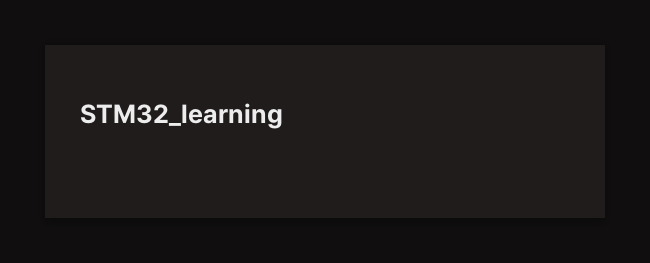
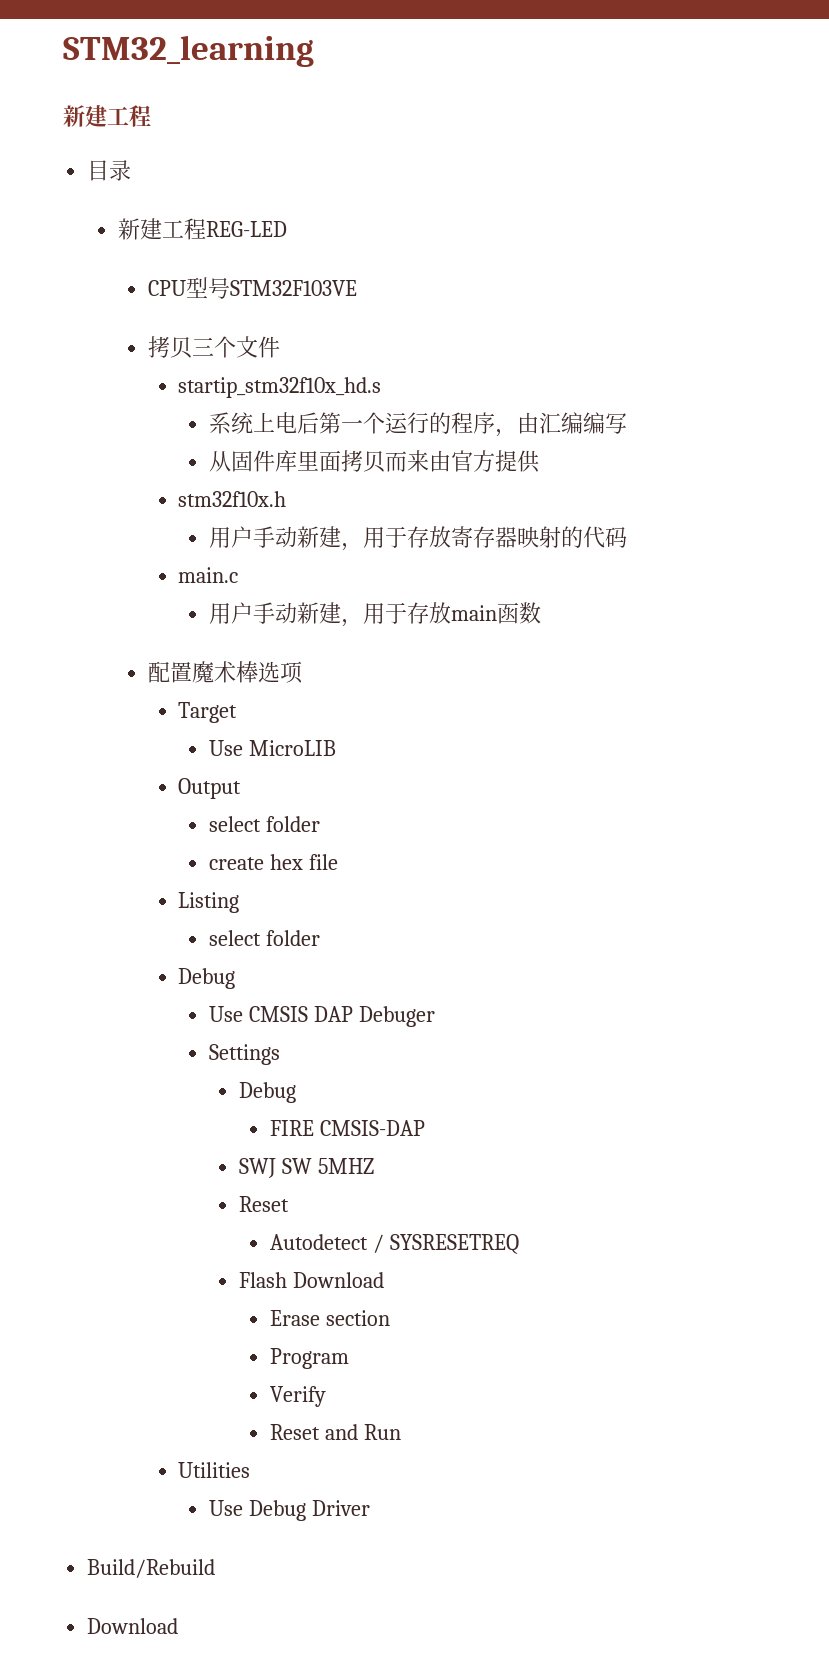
  STM32_learning
+ 新建工程
+ 目录
+ 新建工程REG-LED
+ CPU型号STM32F103VE
+ 拷贝三个文件
+ startip_stm32f10x_hd.s
+ 系统上电后第一个运行的程序，由汇编编写
+ 从固件库里面拷贝而来由官方提供
+ stm32f10x.h
+ 用户手动新建，用于存放寄存器映射的代码
+ main.c
+ 用户手动新建，用于存放main函数
+ 配置魔术棒选项
+ Target
+ Use MicroLIB
+ Output
+ select folder
+ create hex file
+ Listing
+ select folder
+ Debug
+ Use CMSIS DAP Debuger
+ Settings
+ Debug
+ FIRE CMSIS-DAP
+ SWJ SW 5MHZ
+ Reset
+ Autodetect / SYSRESETREQ
+ Flash Download
+ Erase section
+ Program
+ Verify
+ Reset and Run
+ Utilities
+ Use Debug Driver
+ Build/Rebuild
+ Download

